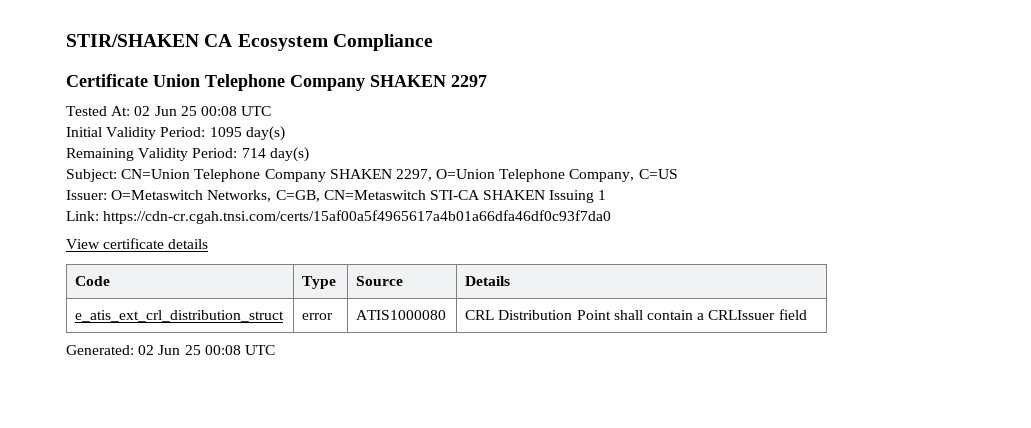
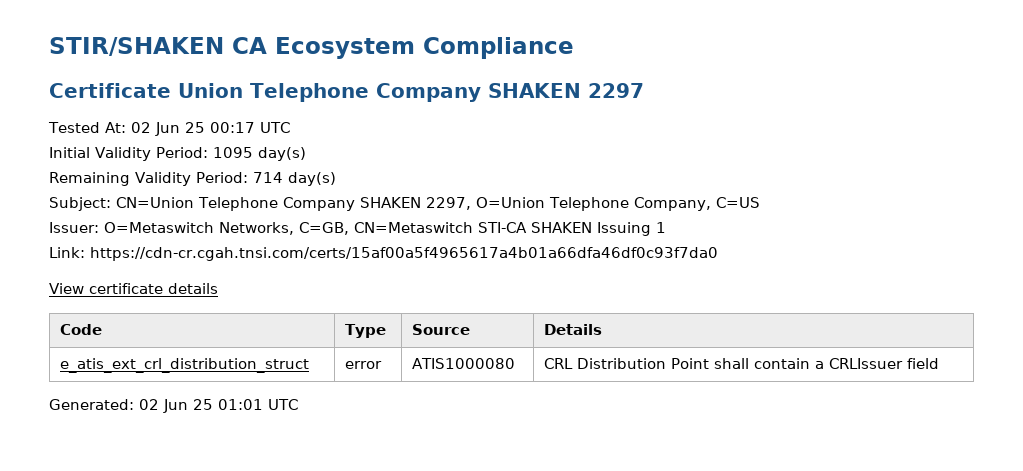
- Tested At: 02 Jun 25 00:08 UTC
+ Tested At: 02 Jun 25 00:17 UTC
- Generated: 02 Jun 25 00:08 UTC
+ Generated: 02 Jun 25 01:01 UTC

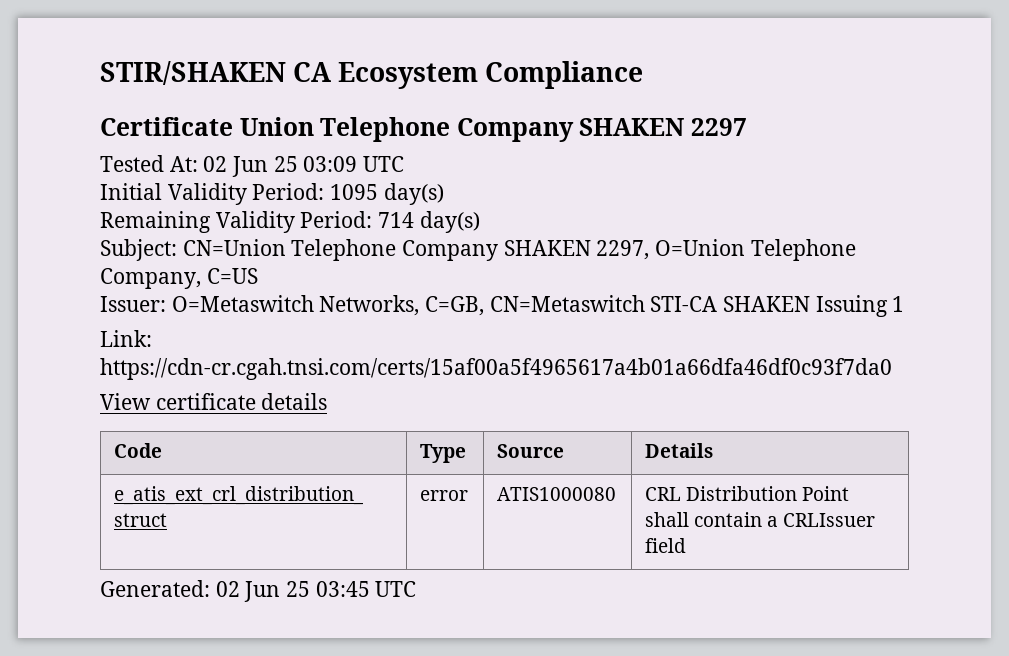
- Tested At: 02 Jun 25 00:17 UTC
+ Tested At: 02 Jun 25 03:09 UTC
- Generated: 02 Jun 25 01:01 UTC
+ Generated: 02 Jun 25 03:45 UTC

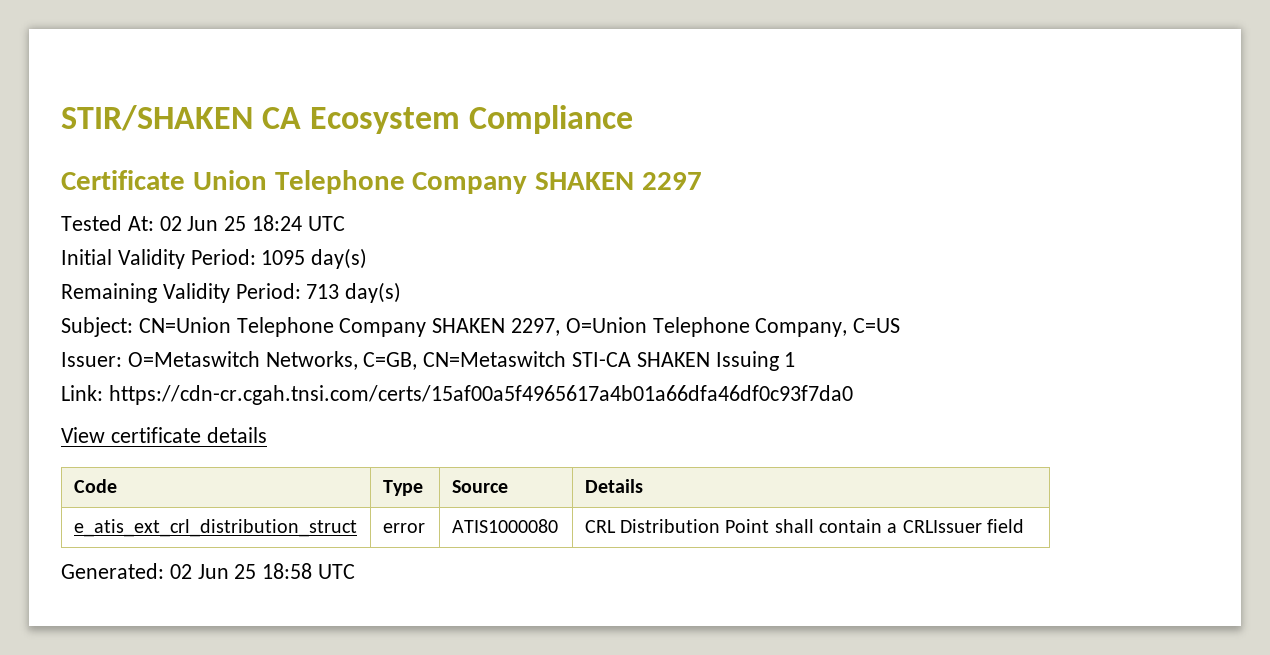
- Tested At: 02 Jun 25 03:09 UTC
+ Tested At: 02 Jun 25 18:24 UTC
- Remaining Validity Period: 714 day(s)
+ Remaining Validity Period: 713 day(s)
- Generated: 02 Jun 25 03:45 UTC
+ Generated: 02 Jun 25 18:58 UTC

